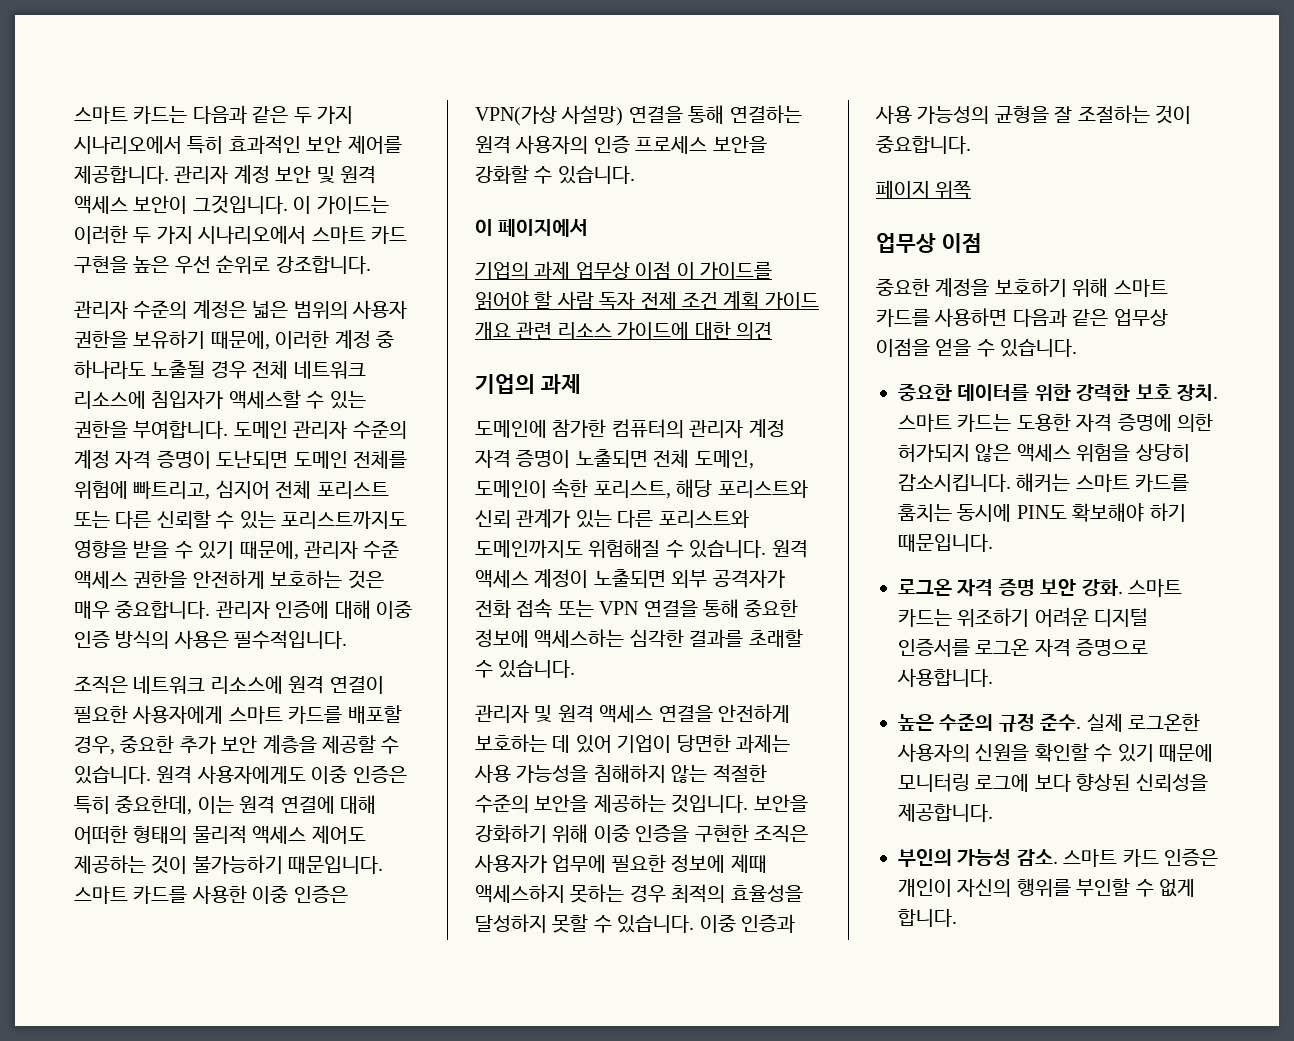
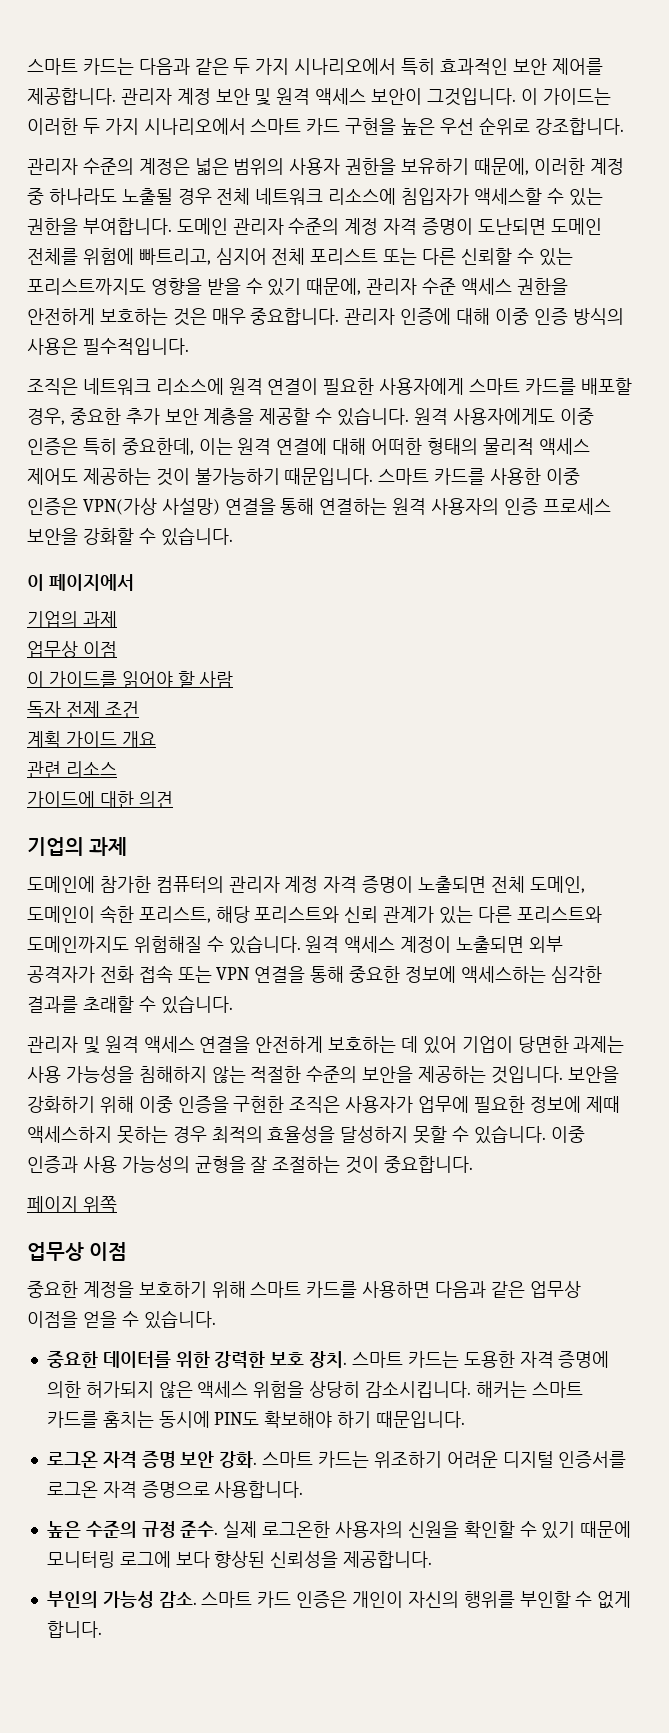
  이 페이지에서
- 기업의 과제 업무상 이점 이 가이드를 읽어야 할 사람 독자 전제 조건 계획 가이드 개요 관련 리소스 가이드에 대한 의견
+ 기업의 과제
+ 업무상 이점
+ 이 가이드를 읽어야 할 사람
+ 독자 전제 조건
+ 계획 가이드 개요
+ 관련 리소스
+ 가이드에 대한 의견

